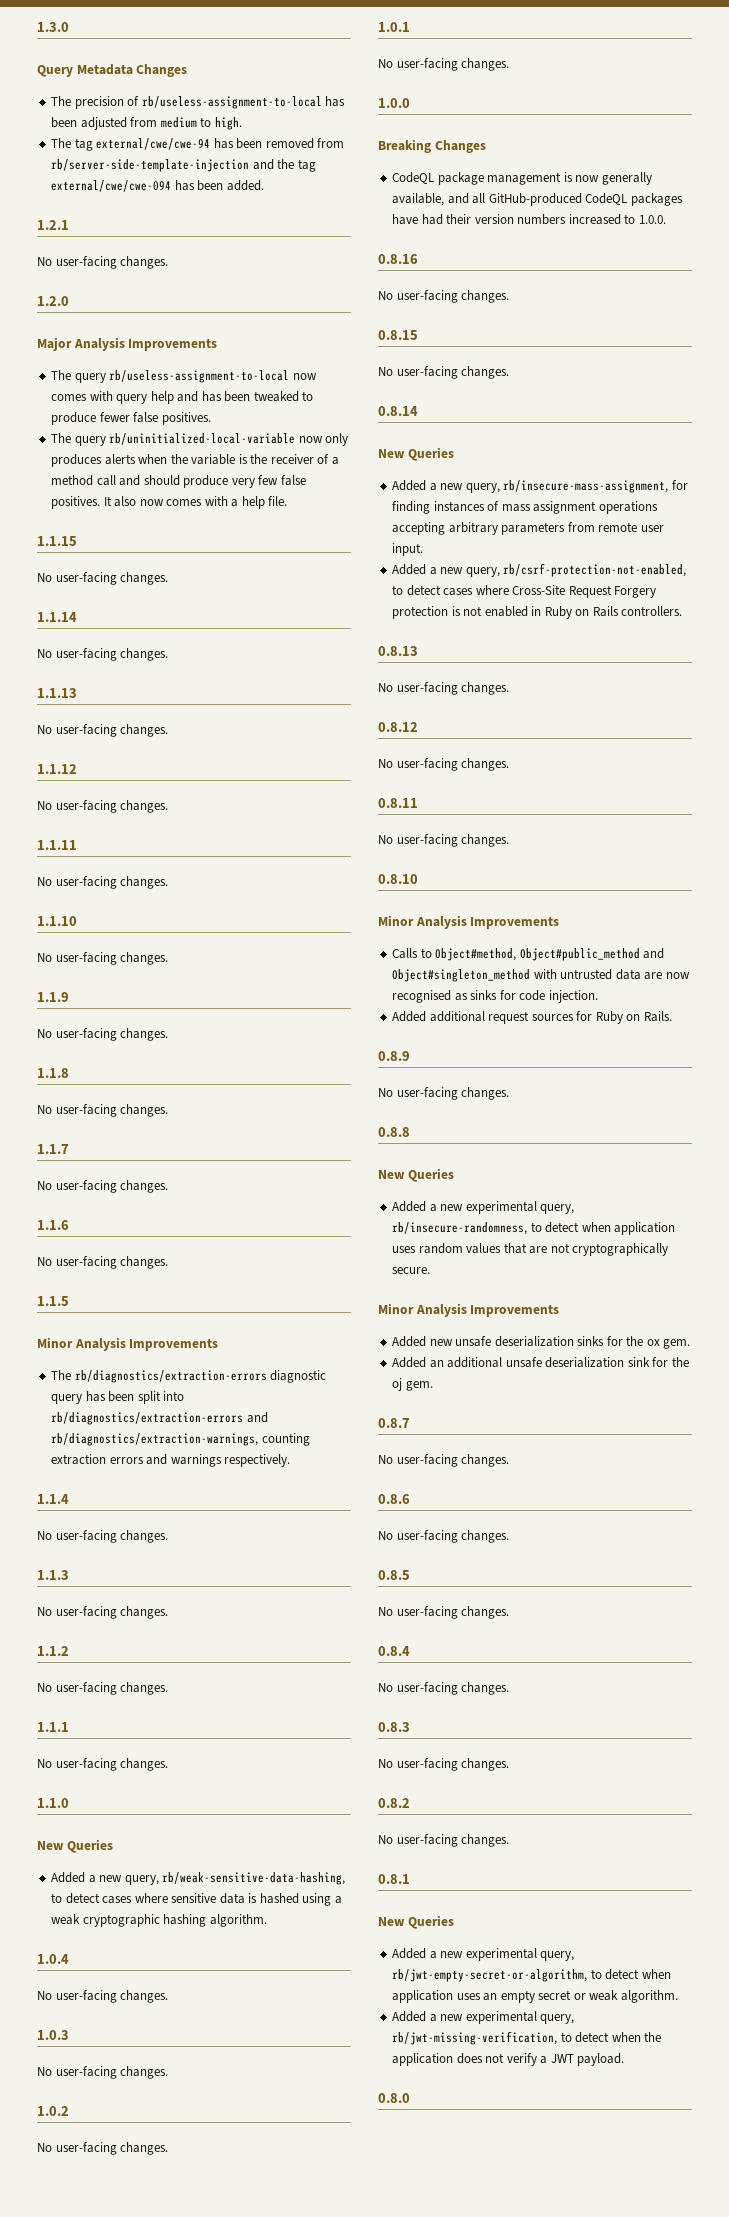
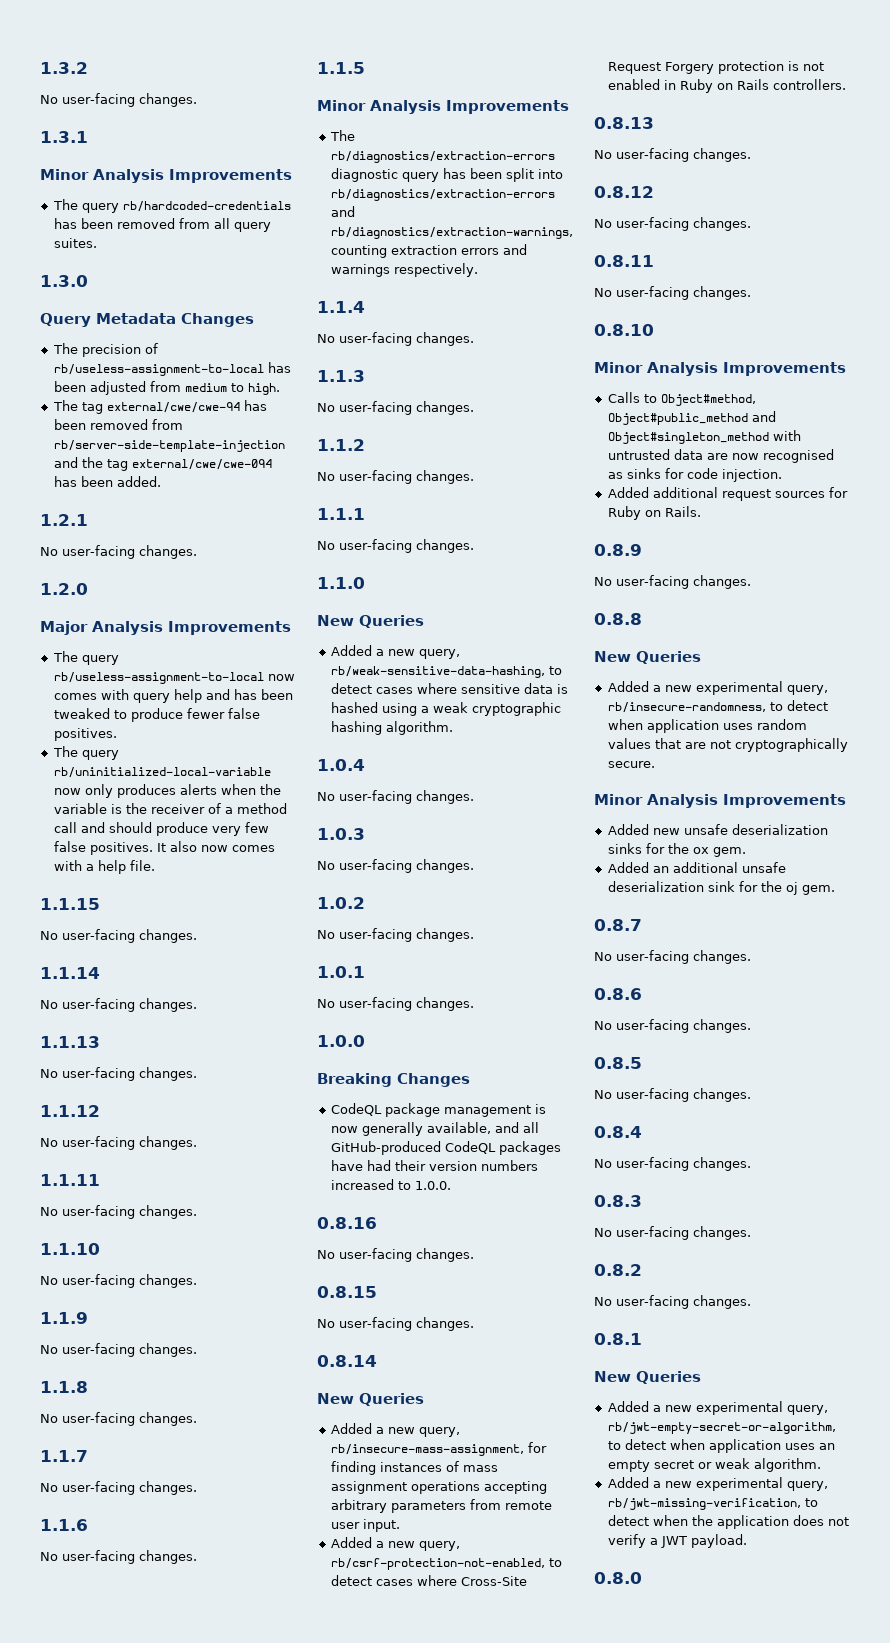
+ 1.3.2
+ No user-facing changes.
+ 1.3.1
+ Minor Analysis Improvements
+ The query rb/hardcoded-credentials has been removed from all query suites.

